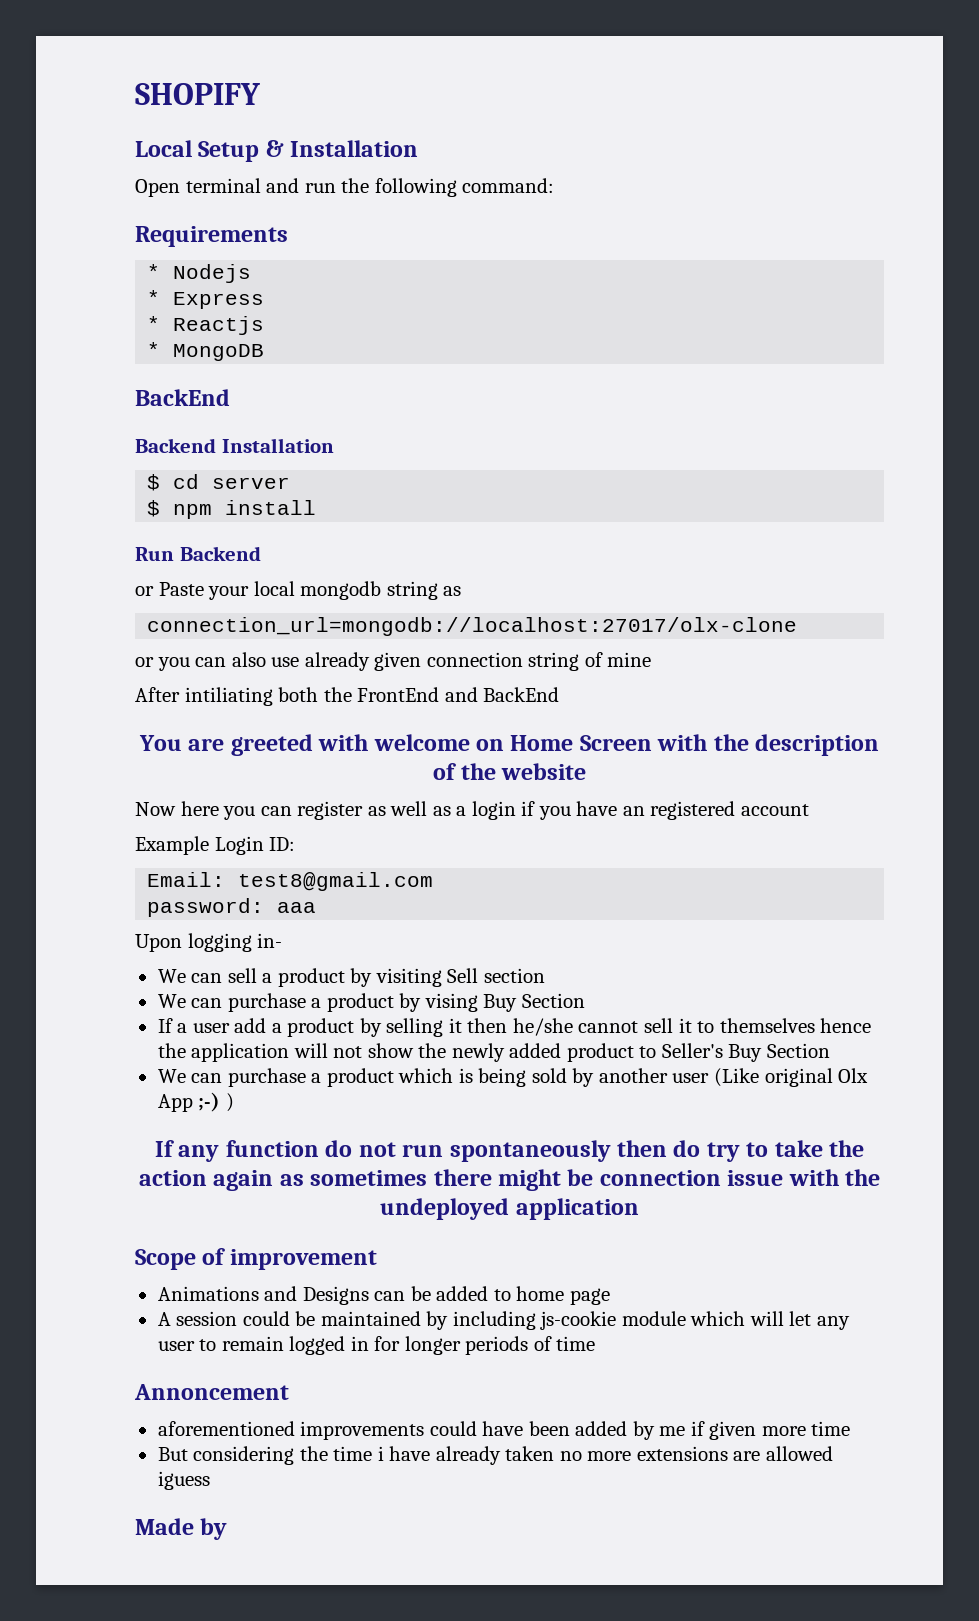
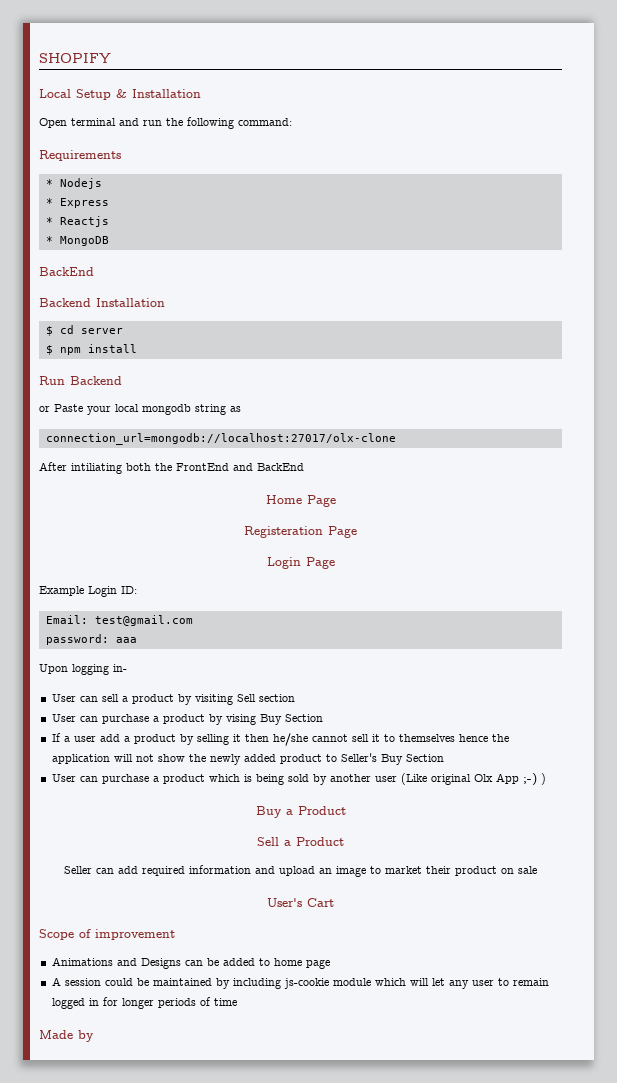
- or you can also use already given connection string of mine
- You are greeted with welcome on Home Screen with the description of the website
- Now here you can register as well as a login if you have an registered account
+ Home Page
+ Registeration Page
+ Login Page
- Email: test8@gmail.com
+ Email: test@gmail.com
- We can sell a product by visiting Sell section
+ User can sell a product by visiting Sell section
- We can purchase a product by vising Buy Section
+ User can purchase a product by vising Buy Section
- We can purchase a product which is being sold by another user (Like original Olx App ;-) )
+ User can purchase a product which is being sold by another user (Like original Olx App ;-) )
- If any function do not run spontaneously then do try to take the action again as sometimes there might be connection issue with the undeployed application
+ Buy a Product
+ Sell a Product
+ Seller can add required information and upload an image to market their product on sale
+ User's Cart
- Annoncement
- aforementioned improvements could have been added by me if given more time
- But considering the time i have already taken no more extensions are allowed iguess

